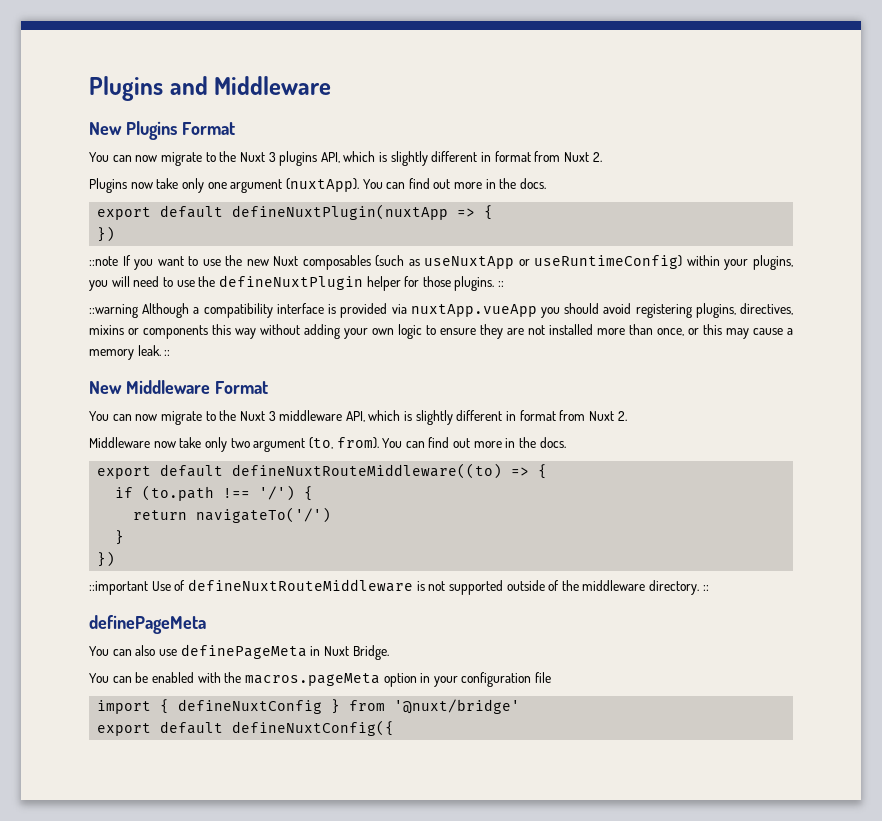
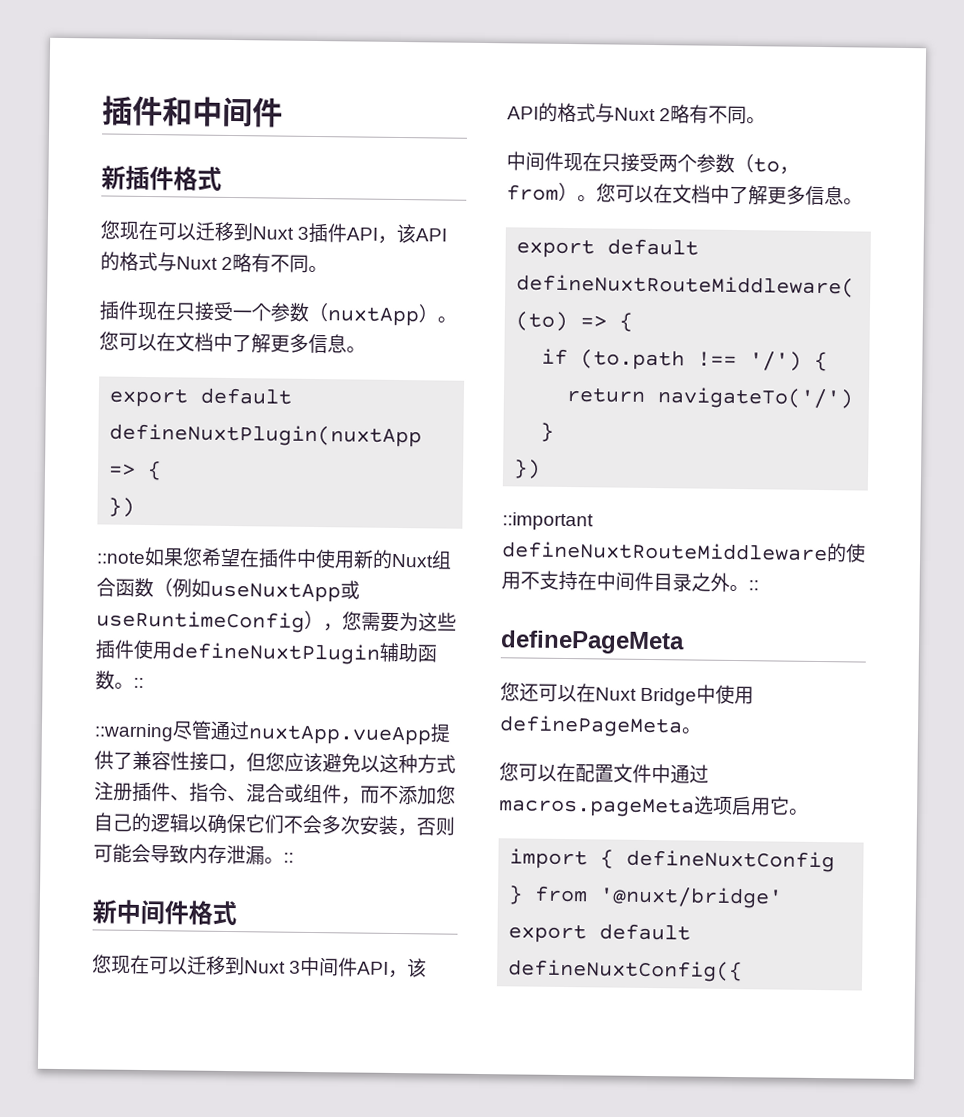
- Plugins and Middleware
- New Plugins Format
- You can now migrate to the Nuxt 3 plugins API, which is slightly different in format from Nuxt 2.
- Plugins now take only one argument (nuxtApp). You can find out more in the docs.
+ 插件和中间件
+ 新插件格式
+ 您现在可以迁移到Nuxt 3插件API，该API的格式与Nuxt 2略有不同。
+ 插件现在只接受一个参数（nuxtApp）。您可以在文档中了解更多信息。
- ::note If you want to use the new Nuxt composables (such as useNuxtApp or useRuntimeConfig) within your plugins, you will need to use the defineNuxtPlugin helper for those plugins. ::
- ::warning Although a compatibility interface is provided via nuxtApp.vueApp you should avoid registering plugins, directives, mixins or components this way without adding your own logic to ensure they are not installed more than once, or this may cause a memory leak. ::
- New Middleware Format
- You can now migrate to the Nuxt 3 middleware API, which is slightly different in format from Nuxt 2.
- Middleware now take only two argument (to, from). You can find out more in the docs.
+ ::note如果您希望在插件中使用新的Nuxt组合函数（例如useNuxtApp或useRuntimeConfig），您需要为这些插件使用defineNuxtPlugin辅助函数。::
+ ::warning尽管通过nuxtApp.vueApp提供了兼容性接口，但您应该避免以这种方式注册插件、指令、混合或组件，而不添加您自己的逻辑以确保它们不会多次安装，否则可能会导致内存泄漏。::
+ 新中间件格式
+ 您现在可以迁移到Nuxt 3中间件API，该API的格式与Nuxt 2略有不同。
+ 中间件现在只接受两个参数（to，from）。您可以在文档中了解更多信息。
- ::important Use of defineNuxtRouteMiddleware is not supported outside of the middleware directory. ::
+ ::important defineNuxtRouteMiddleware的使用不支持在中间件目录之外。::
  definePageMeta
- You can also use definePageMeta in Nuxt Bridge.
- You can be enabled with the macros.pageMeta option in your configuration file
+ 您还可以在Nuxt Bridge中使用definePageMeta。
+ 您可以在配置文件中通过macros.pageMeta选项启用它。

